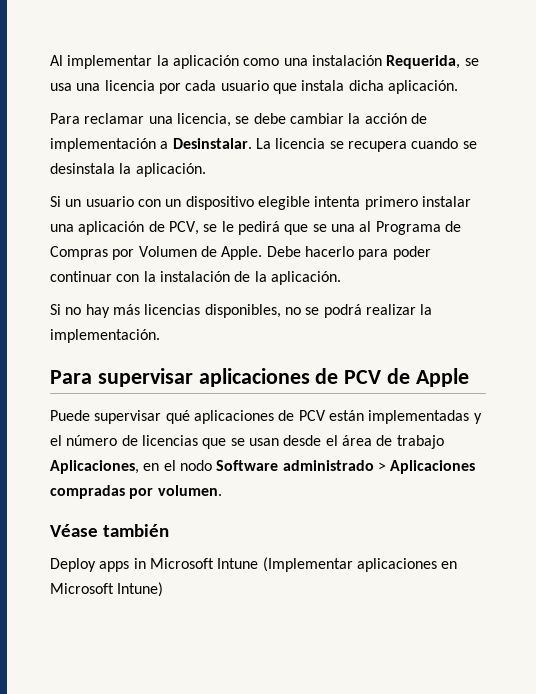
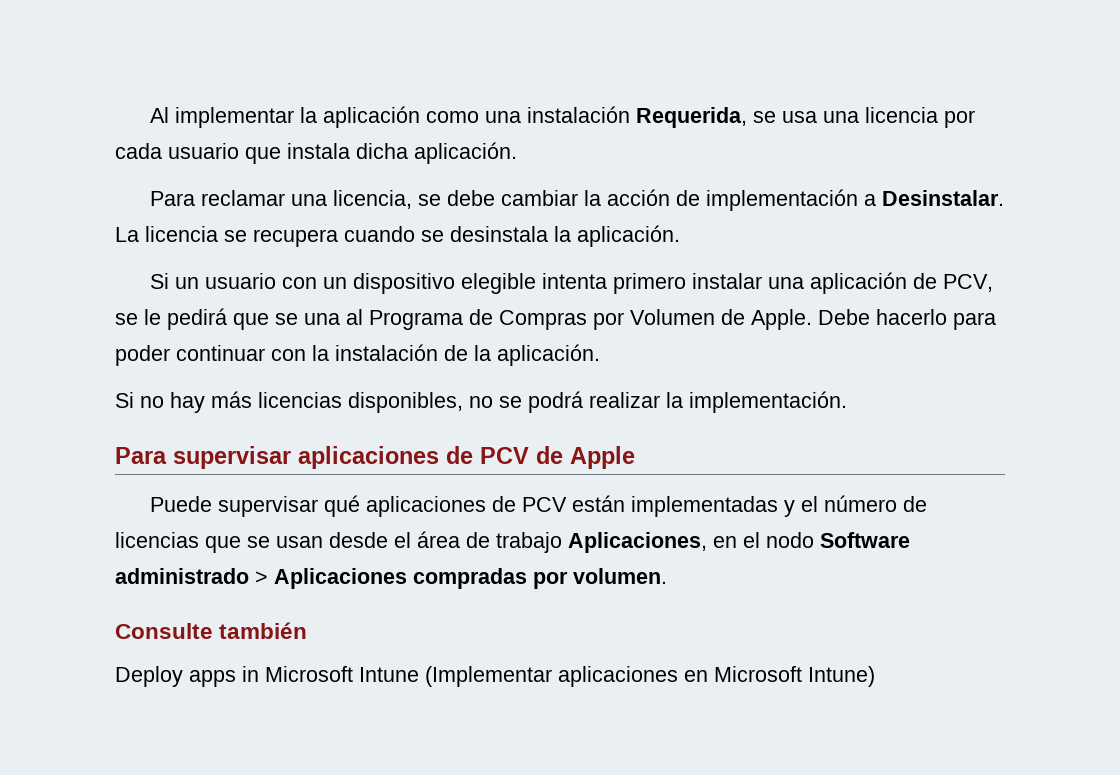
- Véase también
+ Consulte también

